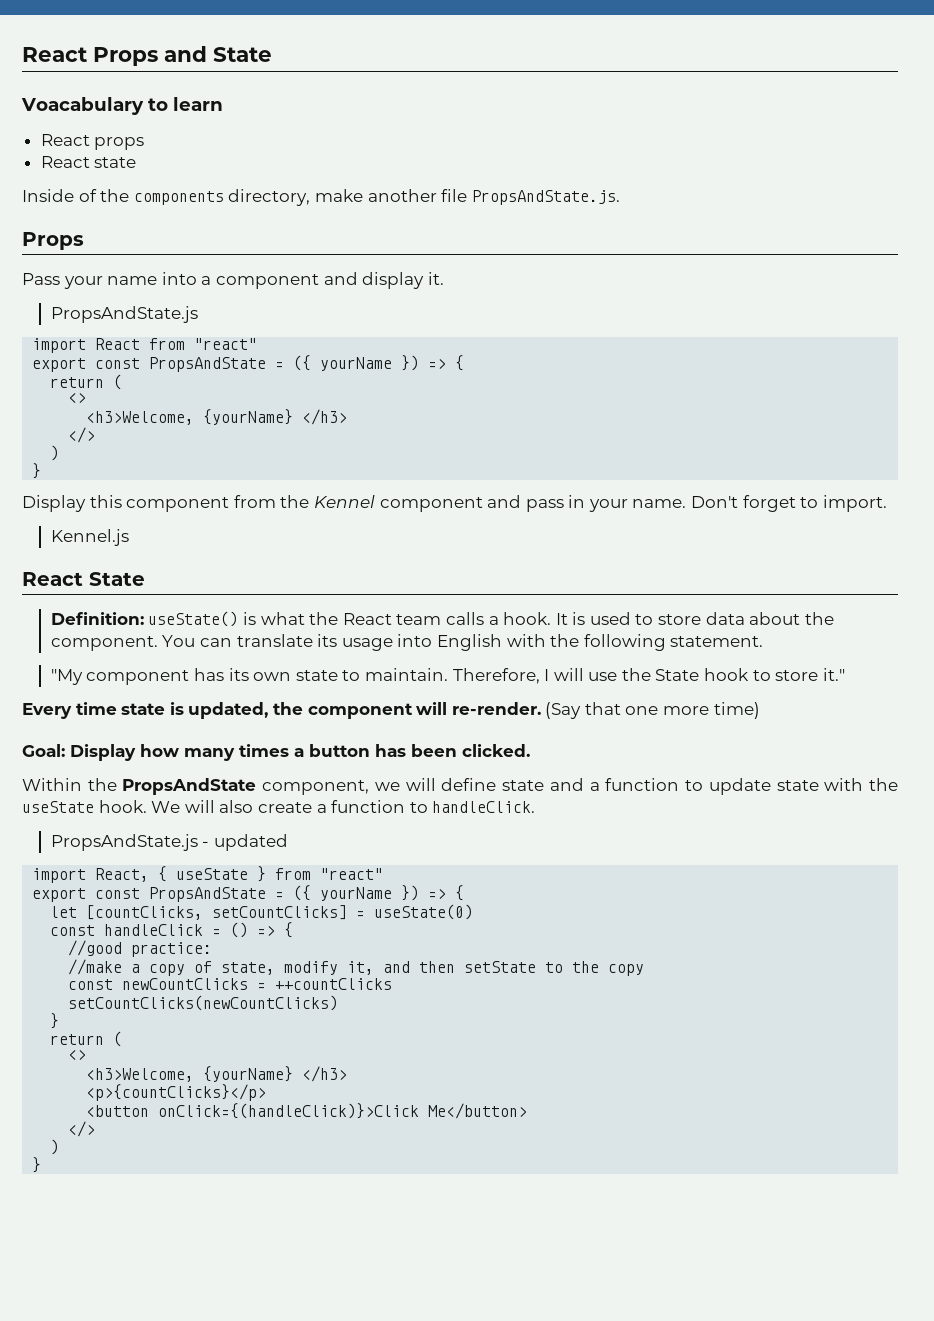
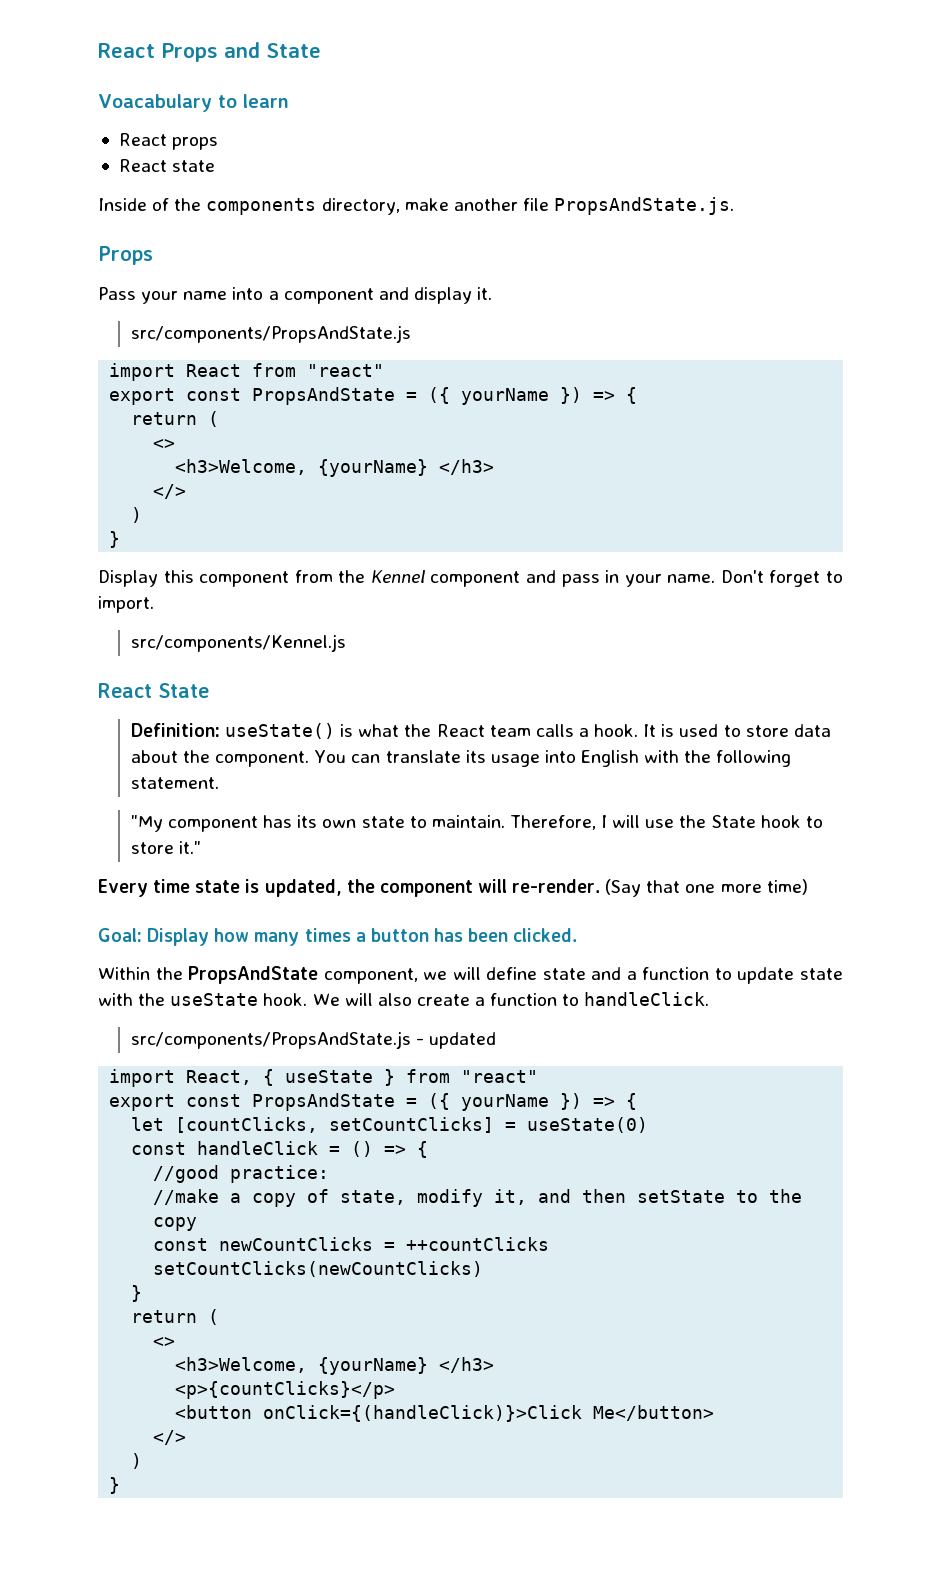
  Pass your name into a component and display it.
- PropsAndState.js
+ src/components/PropsAndState.js
- Kennel.js
+ src/components/Kennel.js
- PropsAndState.js - updated
+ src/components/PropsAndState.js - updated

